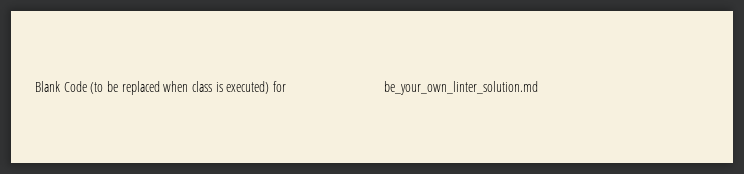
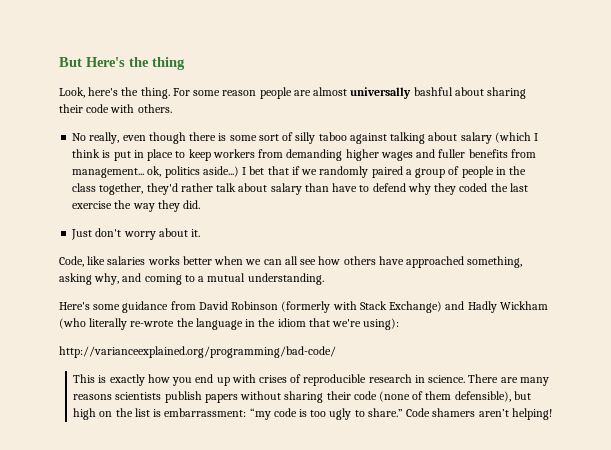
- Blank Code (to be replaced when class is executed) for be_your_own_linter_solution.md
+ But Here's the thing
+ Look, here's the thing. For some reason people are almost universally bashful about sharing their code with others.
+ No really, even though there is some sort of silly taboo against talking about salary (which I think is put in place to keep workers from demanding higher wages and fuller benefits from management... ok, politics aside...) I bet that if we randomly paired a group of people in the class together, they'd rather talk about salary than have to defend why they coded the last exercise the way they did.
+ Just don't worry about it.
+ Code, like salaries works better when we can all see how others have approached something, asking why, and coming to a mutual understanding.
+ Here's some guidance from David Robinson (formerly with Stack Exchange) and Hadly Wickham (who literally re-wrote the language in the idiom that we're using):
+ http://varianceexplained.org/programming/bad-code/
+ This is exactly how you end up with crises of reproducible research in science. There are many reasons scientists publish papers without sharing their code (none of them defensible), but high on the list is embarrassment: “my code is too ugly to share.” Code shamers aren’t helping!

